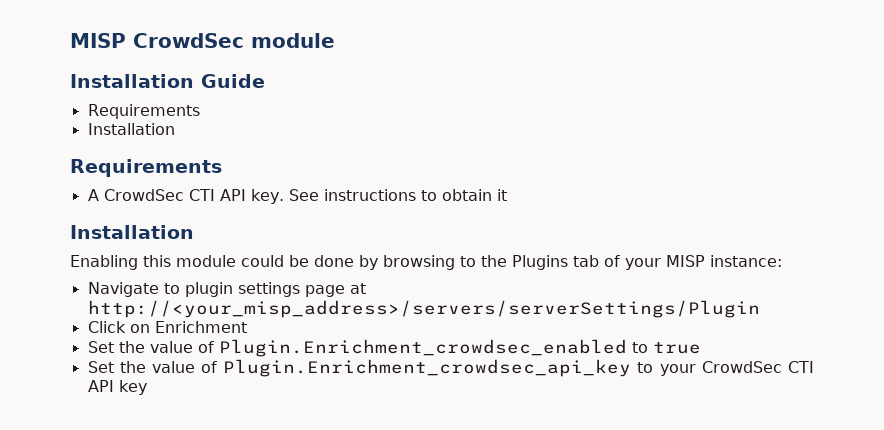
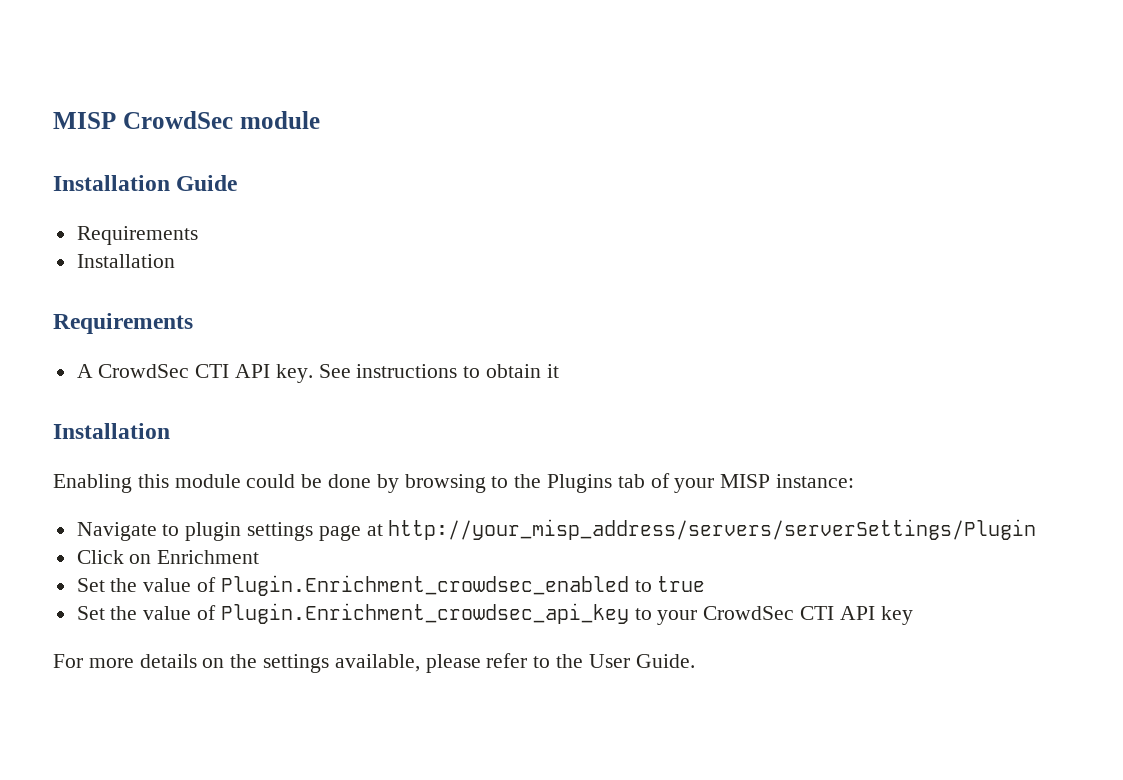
- Navigate to plugin settings page at http://<your_misp_address>/servers/serverSettings/Plugin
+ Navigate to plugin settings page at http://your_misp_address/servers/serverSettings/Plugin
+ For more details on the settings available, please refer to the User Guide.

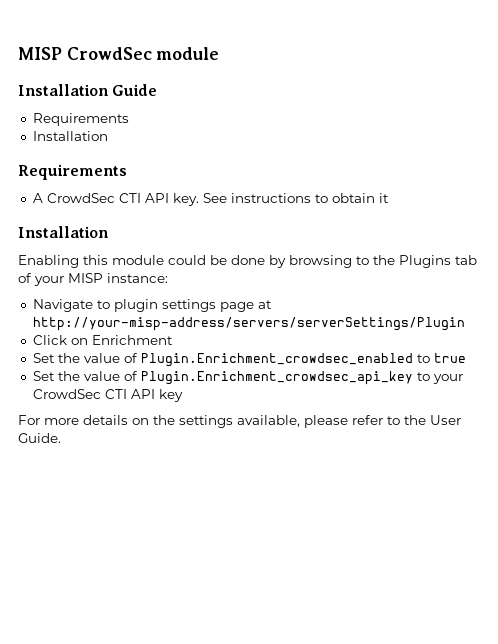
- Navigate to plugin settings page at http://your_misp_address/servers/serverSettings/Plugin
+ Navigate to plugin settings page at http://your-misp-address/servers/serverSettings/Plugin

